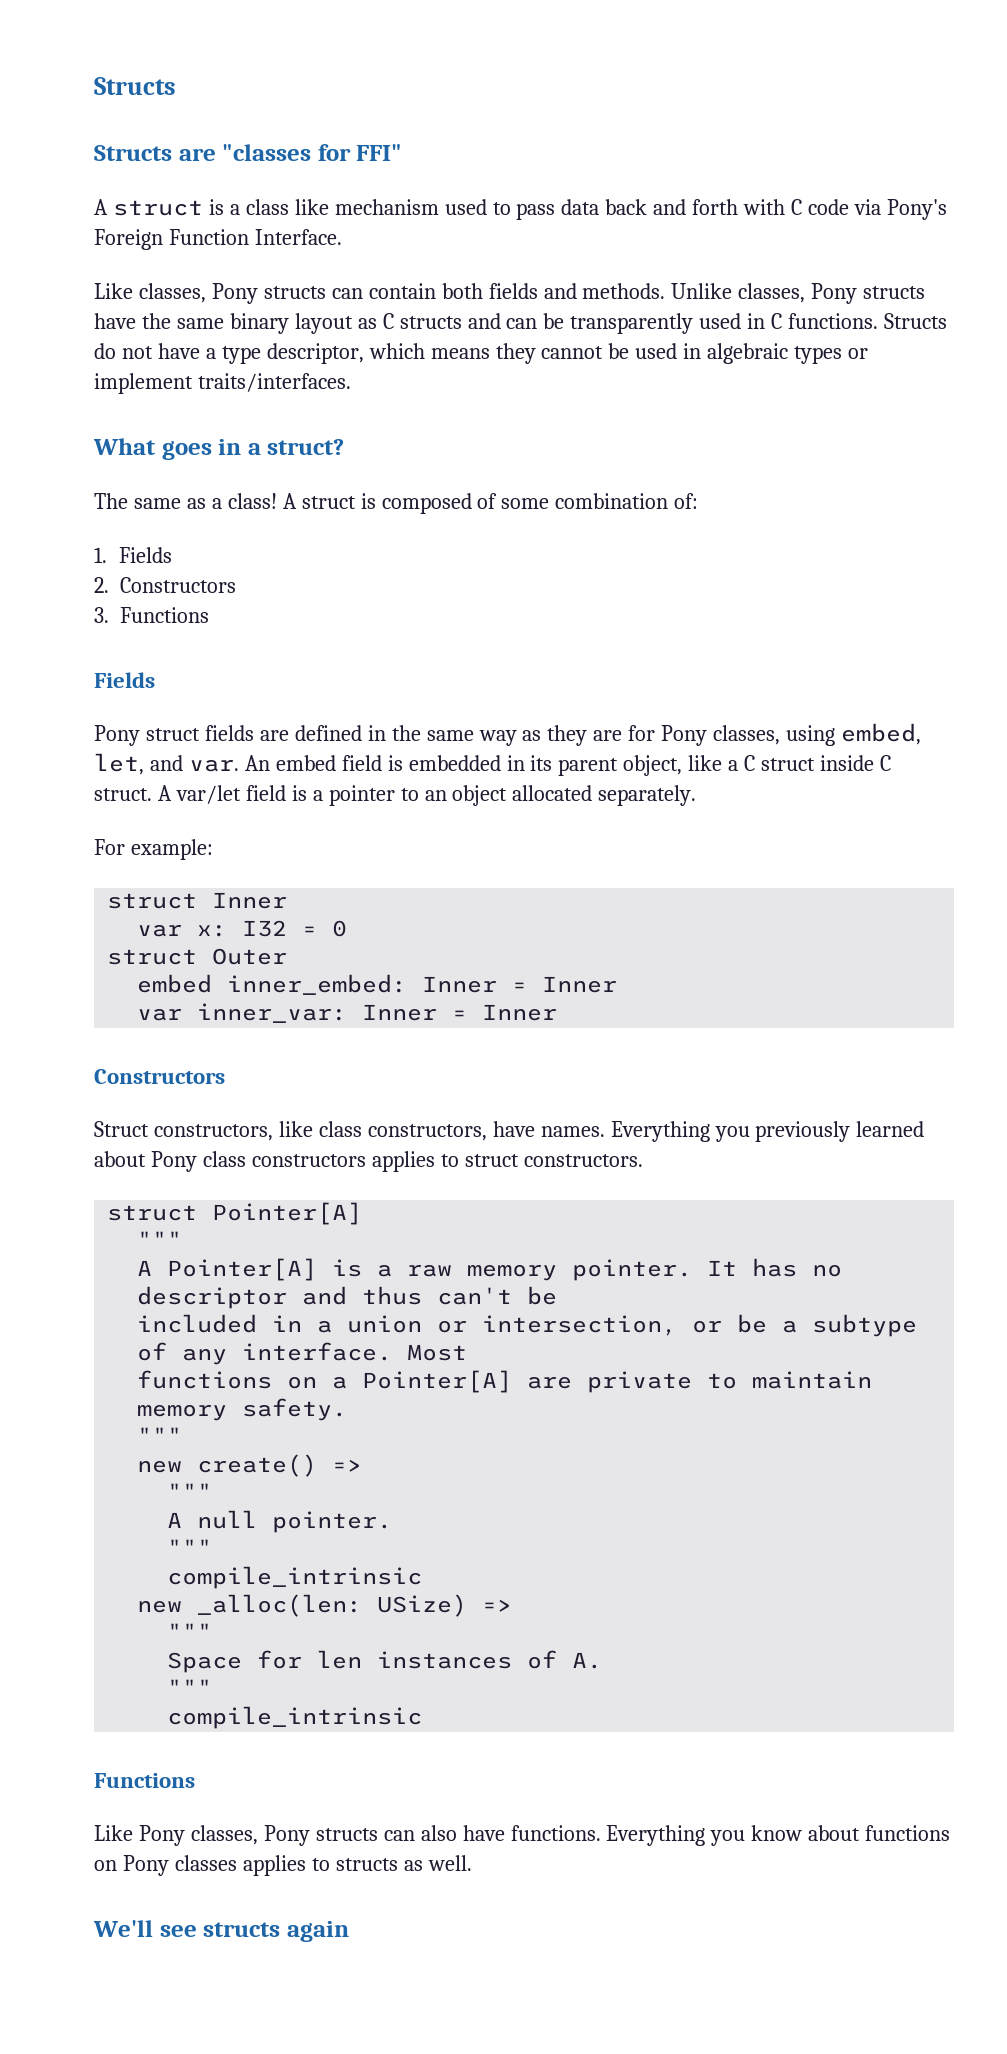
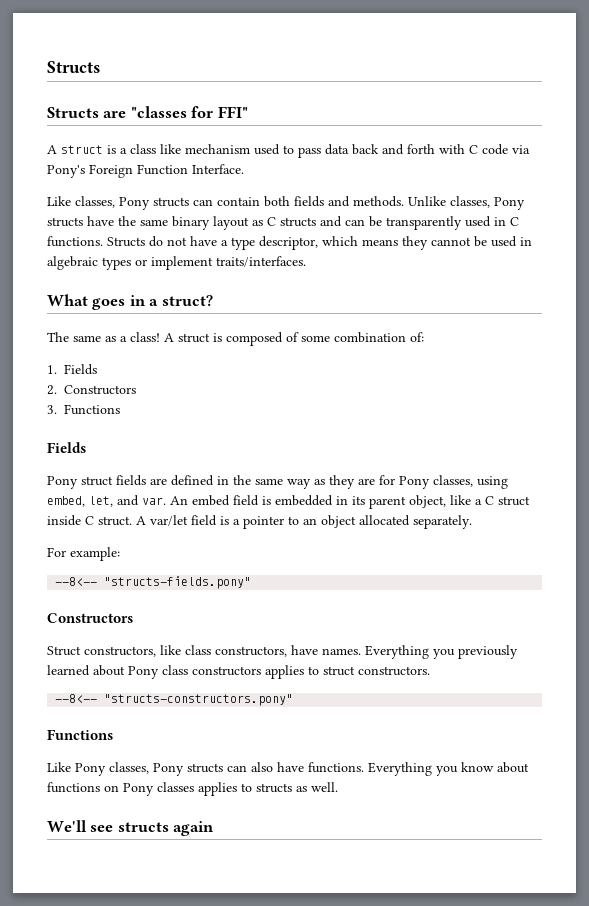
- struct Inner
- var x: I32 = 0
- struct Outer
- embed inner_embed: Inner = Inner
- var inner_var: Inner = Inner
+ --8<-- "structs-fields.pony"
- struct Pointer[A]
- """
- A Pointer[A] is a raw memory pointer. It has no descriptor and thus can't be
- included in a union or intersection, or be a subtype of any interface. Most
- functions on a Pointer[A] are private to maintain memory safety.
- """
- new create() =>
- """
- A null pointer.
- """
- compile_intrinsic
- new _alloc(len: USize) =>
- """
- Space for len instances of A.
- """
- compile_intrinsic
+ --8<-- "structs-constructors.pony"

